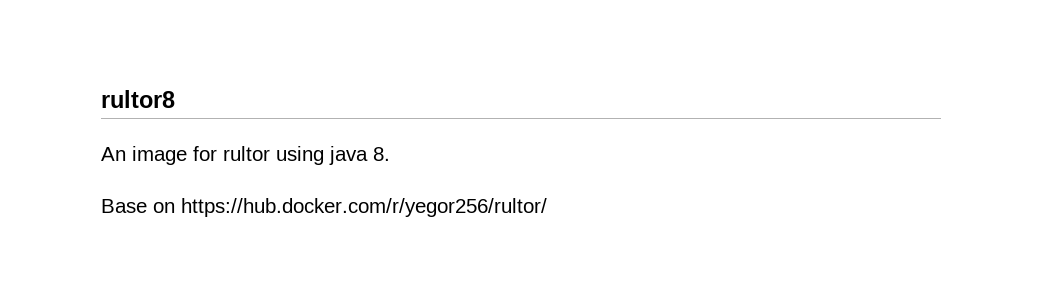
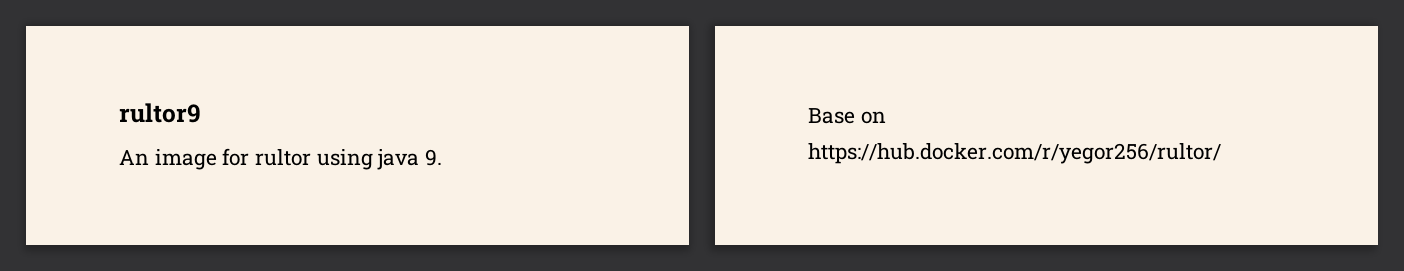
- rultor8
+ rultor9
- An image for rultor using java 8.
+ An image for rultor using java 9.

